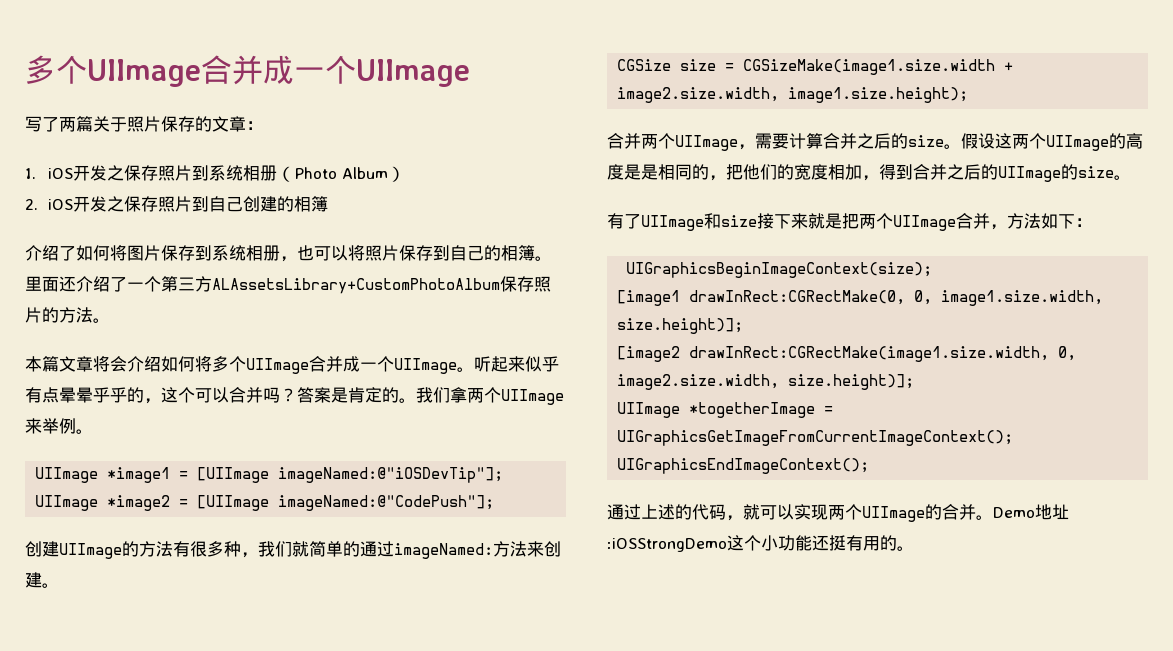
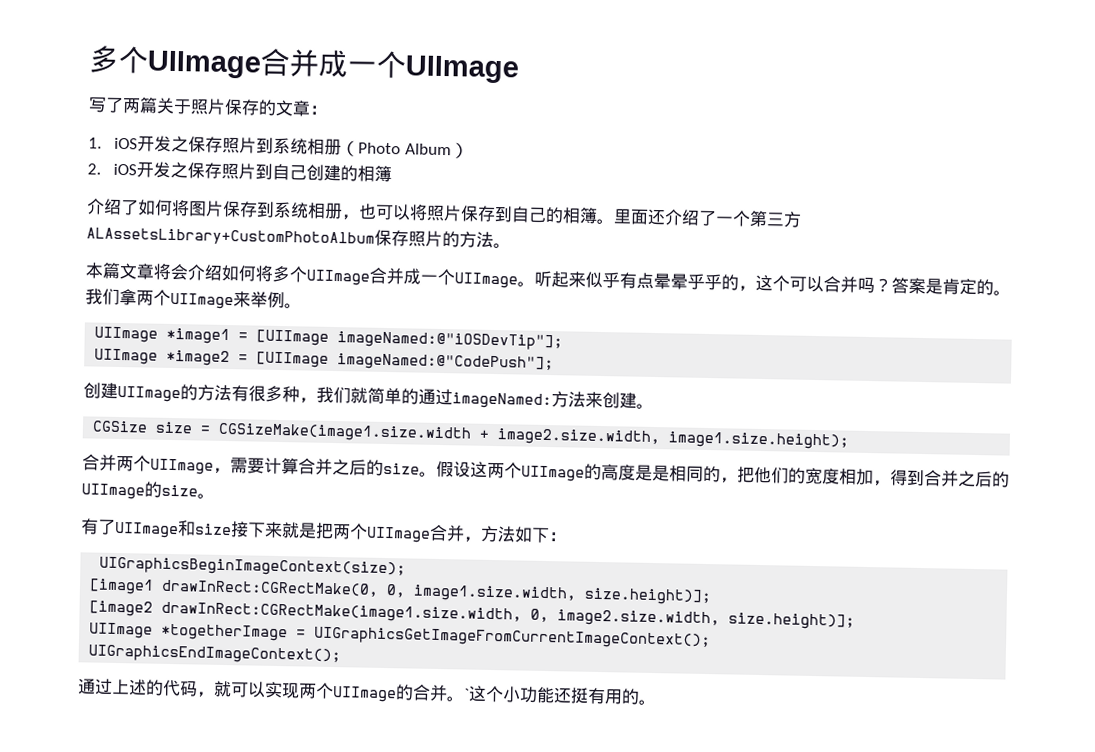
- Demo地址:iOSStrongDemo这个小功能还挺有用的。
+ `这个小功能还挺有用的。

